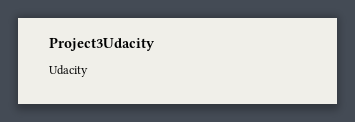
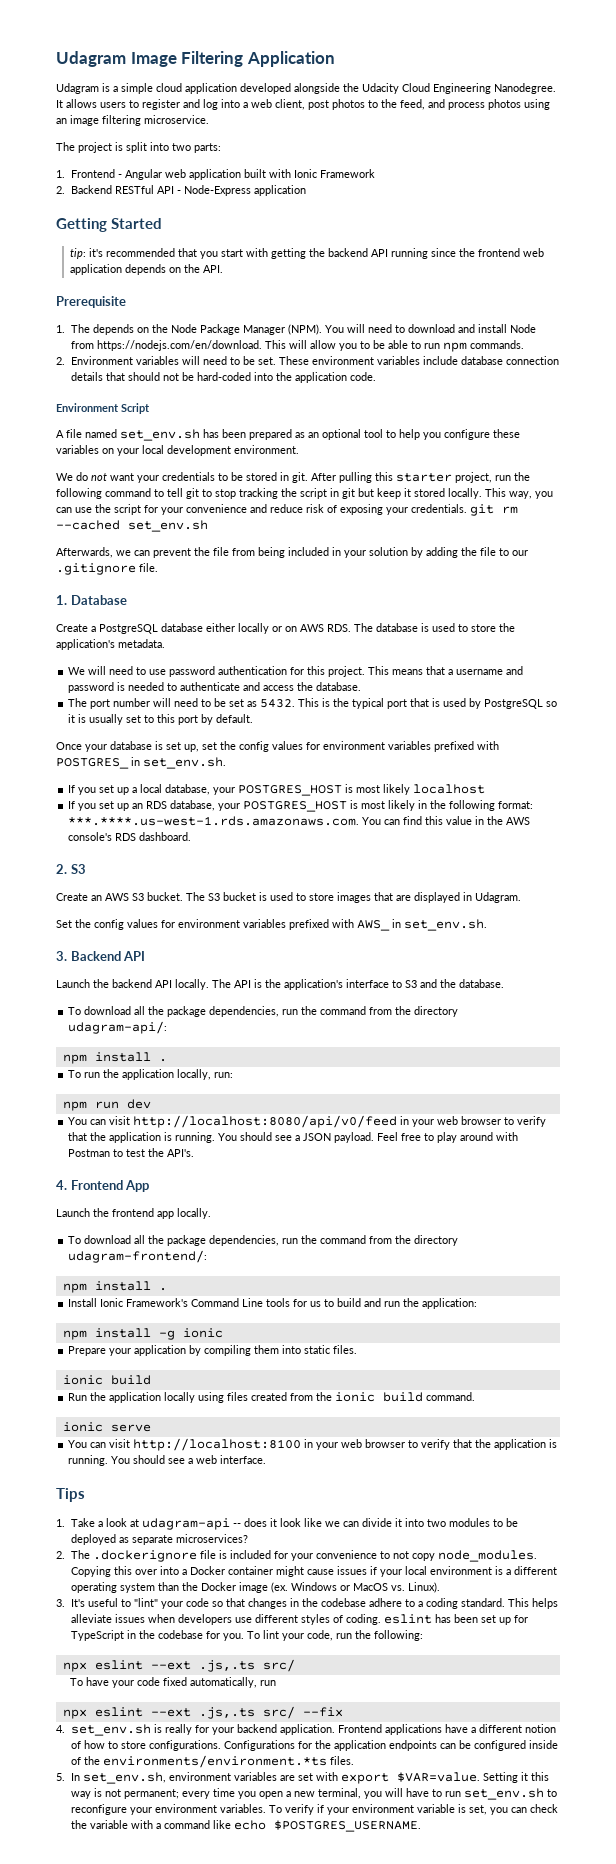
- Project3Udacity
- Udacity
+ Udagram Image Filtering Application
+ Udagram is a simple cloud application developed alongside the Udacity Cloud Engineering Nanodegree. It allows users to register and log into a web client, post photos to the feed, and process photos using an image filtering microservice.
+ The project is split into two parts:
+ 1. Frontend - Angular web application built with Ionic Framework
+ 2. Backend RESTful API - Node-Express application
+ Getting Started
+ tip: it's recommended that you start with getting the backend API running since the frontend web application depends on the API.
+ Prerequisite
+ 1. The depends on the Node Package Manager (NPM). You will need to download and install Node from https://nodejs.com/en/download. This will allow you to be able to run npm commands.
+ 2. Environment variables will need to be set. These environment variables include database connection details that should not be hard-coded into the application code.
+ Environment Script
+ A file named set_env.sh has been prepared as an optional tool to help you configure these variables on your local development environment.
+ We do not want your credentials to be stored in git. After pulling this starter project, run the following command to tell git to stop tracking the script in git but keep it stored locally. This way, you can use the script for your convenience and reduce risk of exposing your credentials. git rm --cached set_env.sh
+ Afterwards, we can prevent the file from being included in your solution by adding the file to our .gitignore file.
+ 1. Database
+ Create a PostgreSQL database either locally or on AWS RDS. The database is used to store the application's metadata.
+ We will need to use password authentication for this project. This means that a username and password is needed to authenticate and access the database.
+ The port number will need to be set as 5432. This is the typical port that is used by PostgreSQL so it is usually set to this port by default.
+ Once your database is set up, set the config values for environment variables prefixed with POSTGRES_ in set_env.sh.
+ If you set up a local database, your POSTGRES_HOST is most likely localhost
+ If you set up an RDS database, your POSTGRES_HOST is most likely in the following format: ***.****.us-west-1.rds.amazonaws.com. You can find this value in the AWS console's RDS dashboard.
+ 2. S3
+ Create an AWS S3 bucket. The S3 bucket is used to store images that are displayed in Udagram.
+ Set the config values for environment variables prefixed with AWS_ in set_env.sh.
+ 3. Backend API
+ Launch the backend API locally. The API is the application's interface to S3 and the database.
+ To download all the package dependencies, run the command from the directory udagram-api/:
+ npm install .
+ To run the application locally, run:
+ npm run dev
+ You can visit http://localhost:8080/api/v0/feed in your web browser to verify that the application is running. You should see a JSON payload. Feel free to play around with Postman to test the API's.
+ 4. Frontend App
+ Launch the frontend app locally.
+ To download all the package dependencies, run the command from the directory udagram-frontend/:
+ npm install .
+ Install Ionic Framework's Command Line tools for us to build and run the application:
+ npm install -g ionic
+ Prepare your application by compiling them into static files.
+ ionic build
+ Run the application locally using files created from the ionic build command.
+ ionic serve
+ You can visit http://localhost:8100 in your web browser to verify that the application is running. You should see a web interface.
+ Tips
+ 1. Take a look at udagram-api -- does it look like we can divide it into two modules to be deployed as separate microservices?
+ 2. The .dockerignore file is included for your convenience to not copy node_modules. Copying this over into a Docker container might cause issues if your local environment is a different operating system than the Docker image (ex. Windows or MacOS vs. Linux).
+ 3. It's useful to "lint" your code so that changes in the codebase adhere to a coding standard. This helps alleviate issues when developers use different styles of coding. eslint has been set up for TypeScript in the codebase for you. To lint your code, run the following:
+ npx eslint --ext .js,.ts src/
+ To have your code fixed automatically, run
+ npx eslint --ext .js,.ts src/ --fix
+ 4. set_env.sh is really for your backend application. Frontend applications have a different notion of how to store configurations. Configurations for the application endpoints can be configured inside of the environments/environment.*ts files.
+ 5. In set_env.sh, environment variables are set with export $VAR=value. Setting it this way is not permanent; every time you open a new terminal, you will have to run set_env.sh to reconfigure your environment variables. To verify if your environment variable is set, you can check the variable with a command like echo $POSTGRES_USERNAME.

